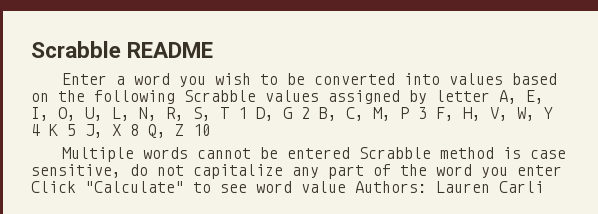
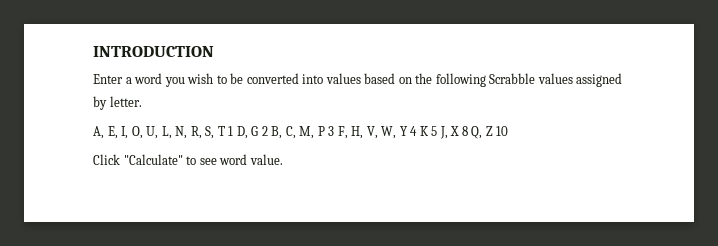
- Scrabble README
+ INTRODUCTION
- Enter a word you wish to be converted into values based on the following Scrabble values assigned by letter A, E, I, O, U, L, N, R, S, T 1 D, G 2 B, C, M, P 3 F, H, V, W, Y 4 K 5 J, X 8 Q, Z 10
+ Enter a word you wish to be converted into values based on the following Scrabble values assigned by letter.
+ A, E, I, O, U, L, N, R, S, T 1 D, G 2 B, C, M, P 3 F, H, V, W, Y 4 K 5 J, X 8 Q, Z 10
- Multiple words cannot be entered Scrabble method is case sensitive, do not capitalize any part of the word you enter Click "Calculate" to see word value Authors: Lauren Carli
+ Click "Calculate" to see word value.

